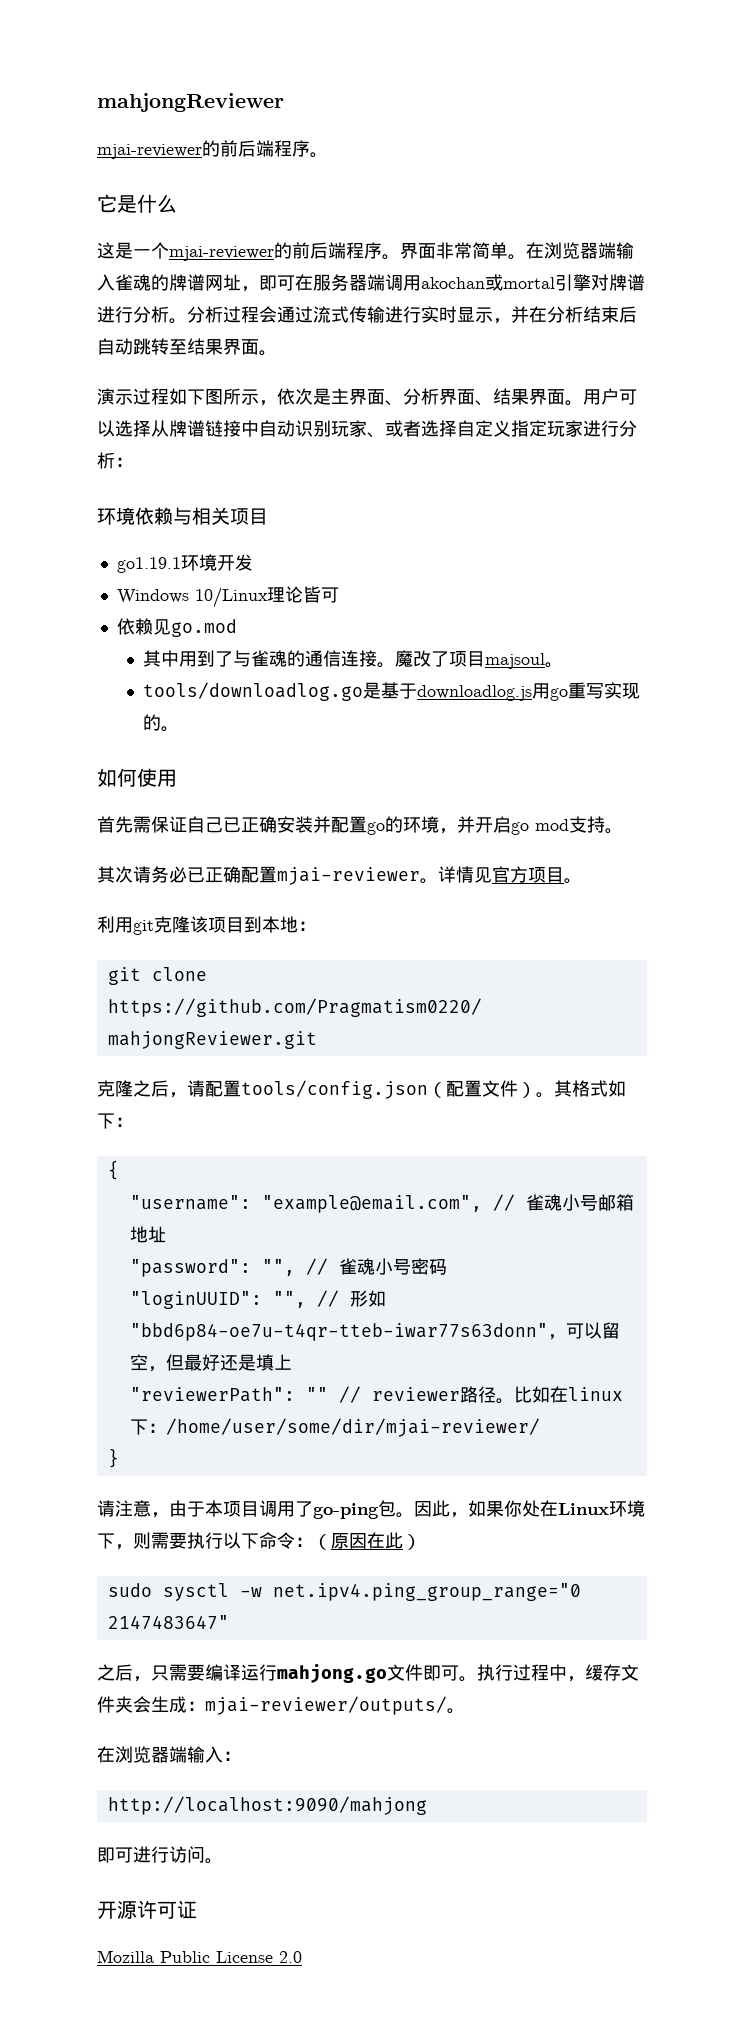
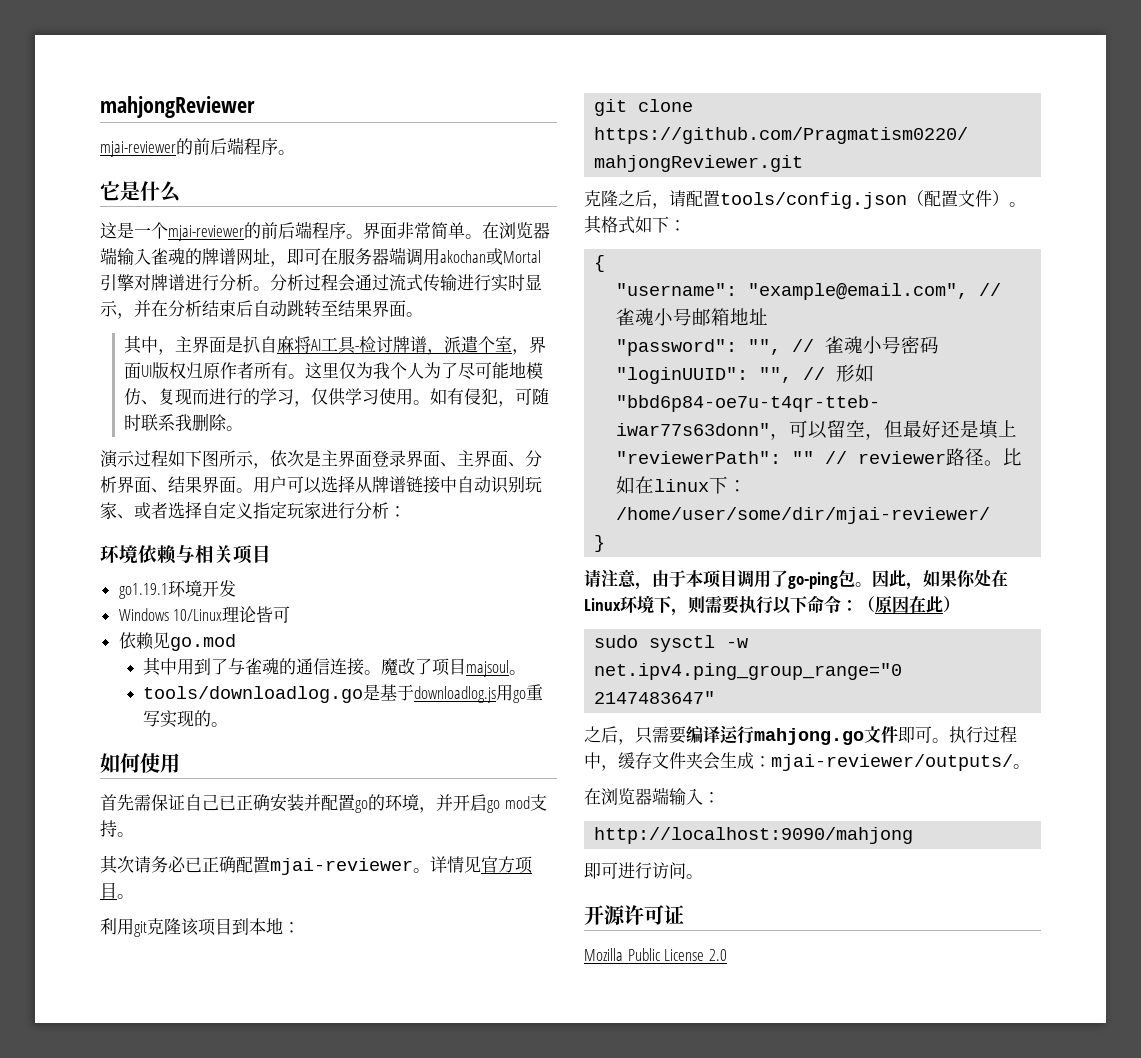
- 在浏览器端输入雀魂的牌谱网址，即可在服务器端调用akochan或mortal引擎对牌谱进行分析。
+ 在浏览器端输入雀魂的牌谱网址，即可在服务器端调用akochan或Mortal引擎对牌谱进行分析。
+ 其中，主界面是扒自麻将AI工具-检讨牌谱，派遣个室，界面UI版权归原作者所有。这里仅为我个人为了尽可能地模仿、复现而进行的学习，仅供学习使用。如有侵犯，可随时联系我删除。
- 演示过程如下图所示，依次是主界面、分析界面、结果界面。
+ 演示过程如下图所示，依次是主界面登录界面、主界面、分析界面、结果界面。

